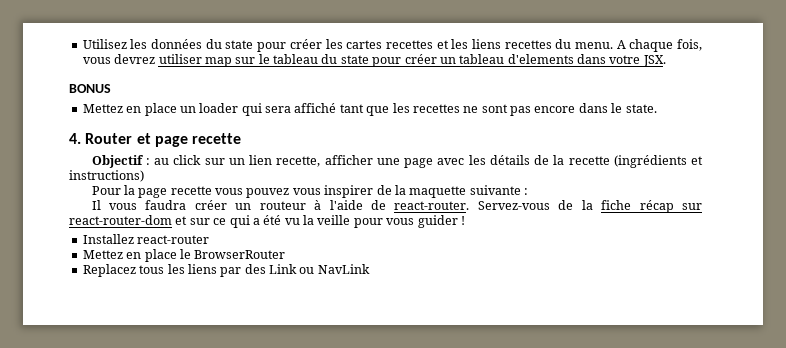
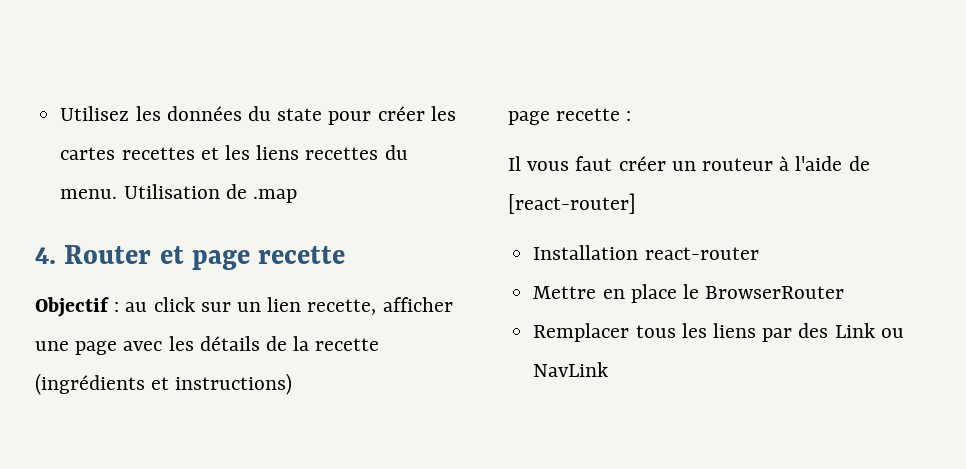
- A chaque fois, vous devrez utiliser map sur le tableau du state pour créer un tableau d'elements dans votre JSX.
- BONUS
- Mettez en place un loader qui sera affiché tant que les recettes ne sont pas encore dans le state.
+ Utilisation de .map
- Pour la page recette vous pouvez vous inspirer de la maquette suivante :
+ page recette :
- Il vous faudra créer un routeur à l'aide de react-router. Servez-vous de la fiche récap sur react-router-dom et sur ce qui a été vu la veille pour vous guider !
- Installez react-router
+ Il vous faut créer un routeur à l'aide de [react-router]
+ Installation react-router
- Mettez en place le BrowserRouter
+ Mettre en place le BrowserRouter
- Replacez tous les liens par des Link ou NavLink
+ Remplacer tous les liens par des Link ou NavLink

